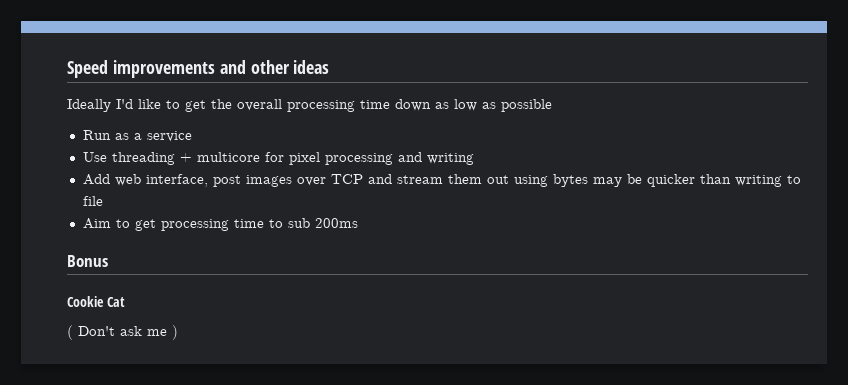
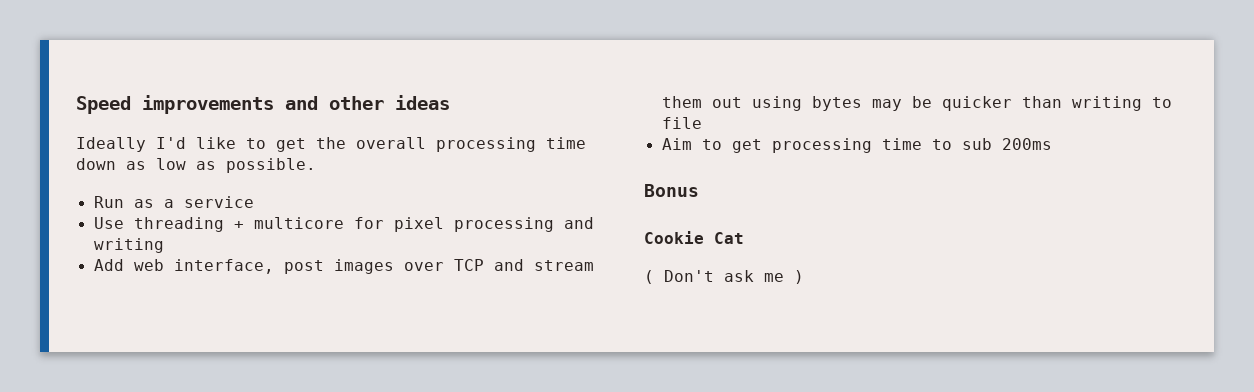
- Ideally I'd like to get the overall processing time down as low as possible
+ Ideally I'd like to get the overall processing time down as low as possible.

